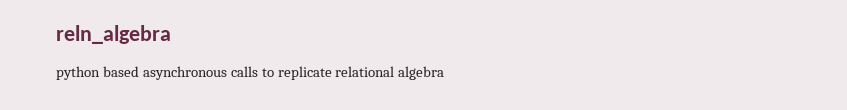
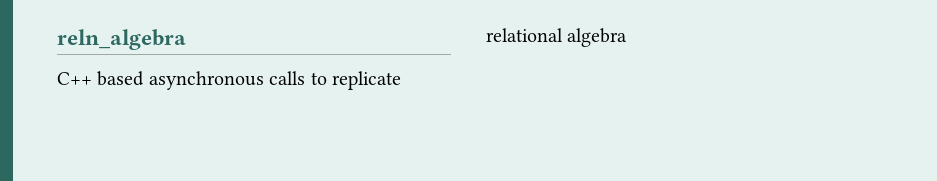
- python based asynchronous calls to replicate relational algebra
+ C++ based asynchronous calls to replicate relational algebra

